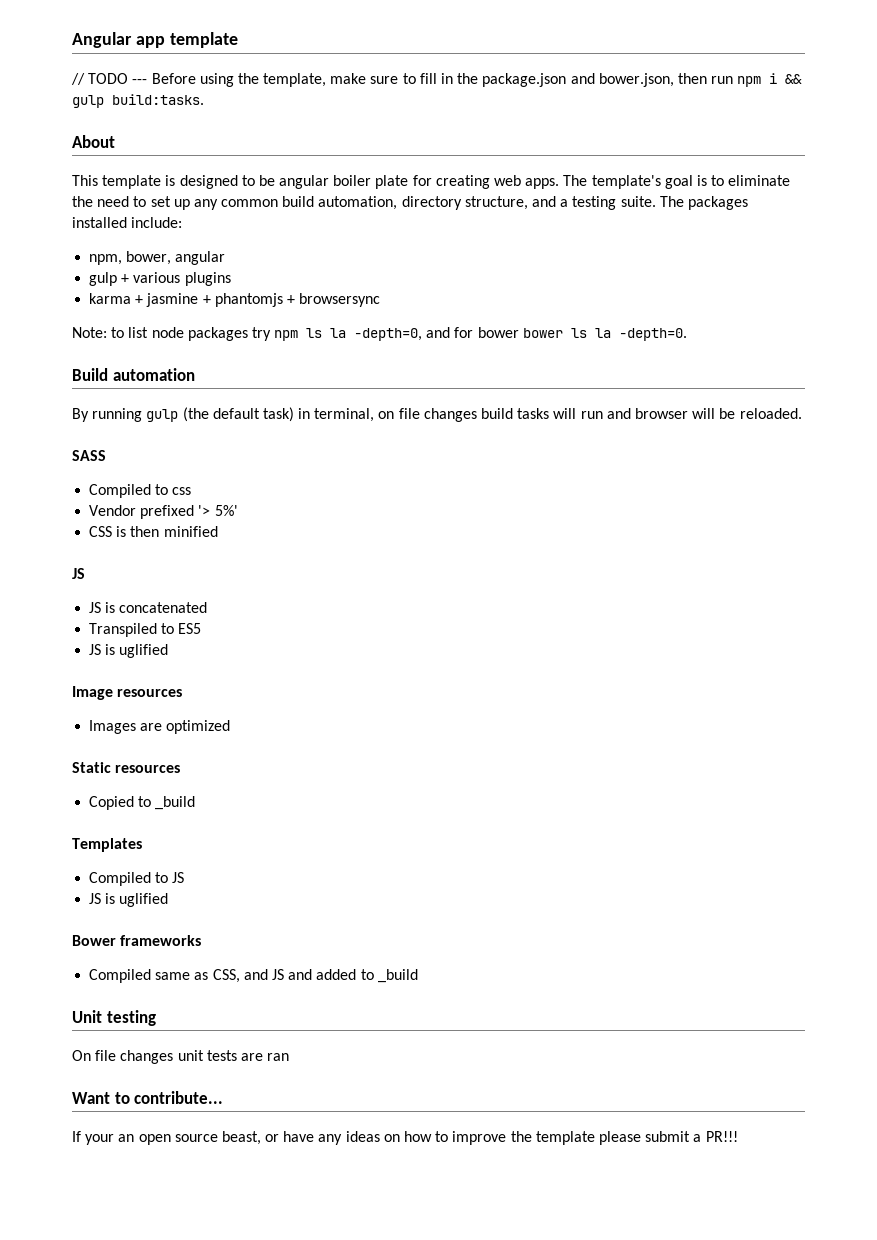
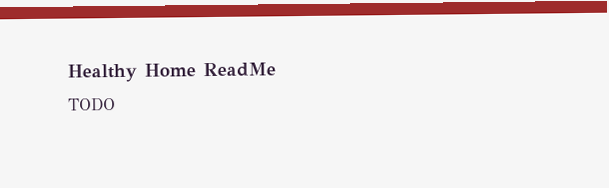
- Angular app template
- // TODO --- Before using the template, make sure to fill in the package.json and bower.json, then run npm i && gulp build:tasks.
- About
- This template is designed to be angular boiler plate for creating web apps. The template's goal is to eliminate the need to set up any common build automation, directory structure, and a testing suite. The packages installed include:
- npm, bower, angular
- gulp + various plugins
- karma + jasmine + phantomjs + browsersync
- Note: to list node packages try npm ls la -depth=0, and for bower bower ls la -depth=0.
- Build automation
- By running gulp (the default task) in terminal, on file changes build tasks will run and browser will be reloaded.
- SASS
- Compiled to css
- Vendor prefixed '> 5%'
- CSS is then minified
- JS
- JS is concatenated
- Transpiled to ES5
- JS is uglified
- Image resources
- Images are optimized
- Static resources
- Copied to _build
- Templates
- Compiled to JS
- JS is uglified
- Bower frameworks
- Compiled same as CSS, and JS and added to _build
- Unit testing
- On file changes unit tests are ran
- Want to contribute...
- If your an open source beast, or have any ideas on how to improve the template please submit a PR!!!
+ Healthy Home ReadMe
+ TODO

